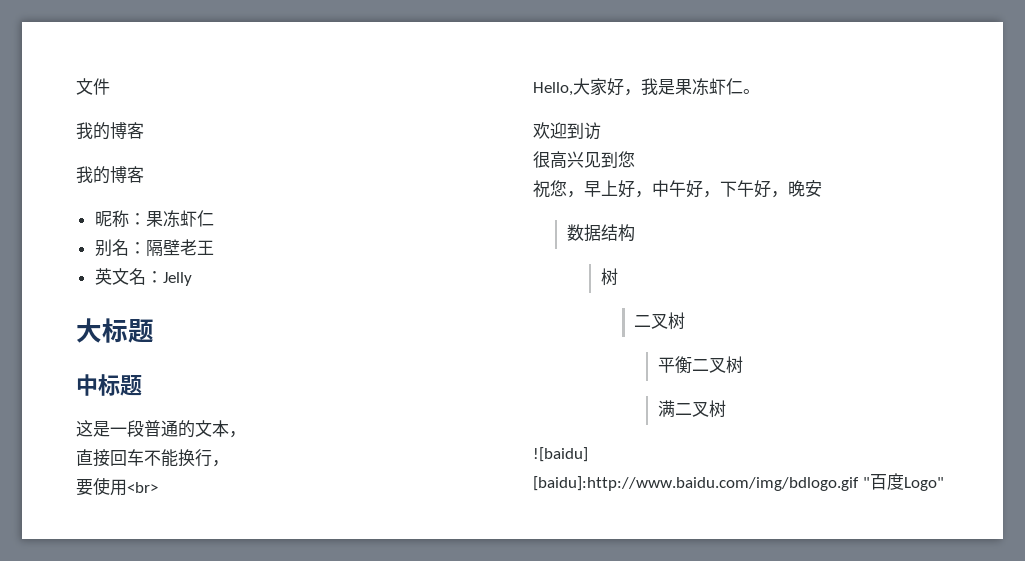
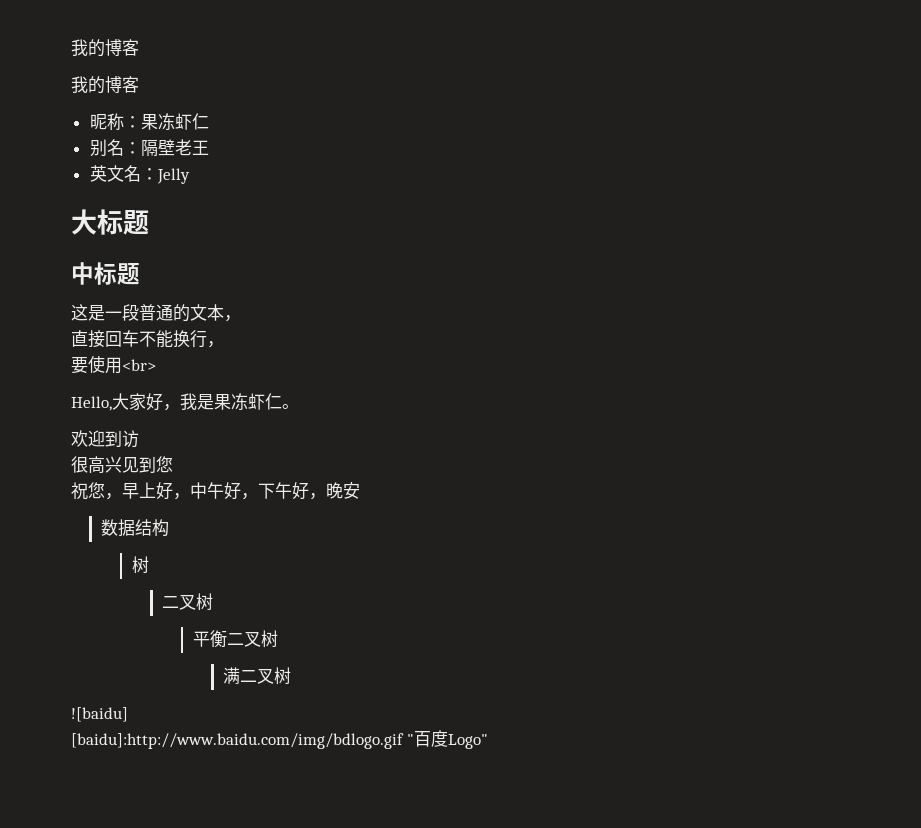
- 文件

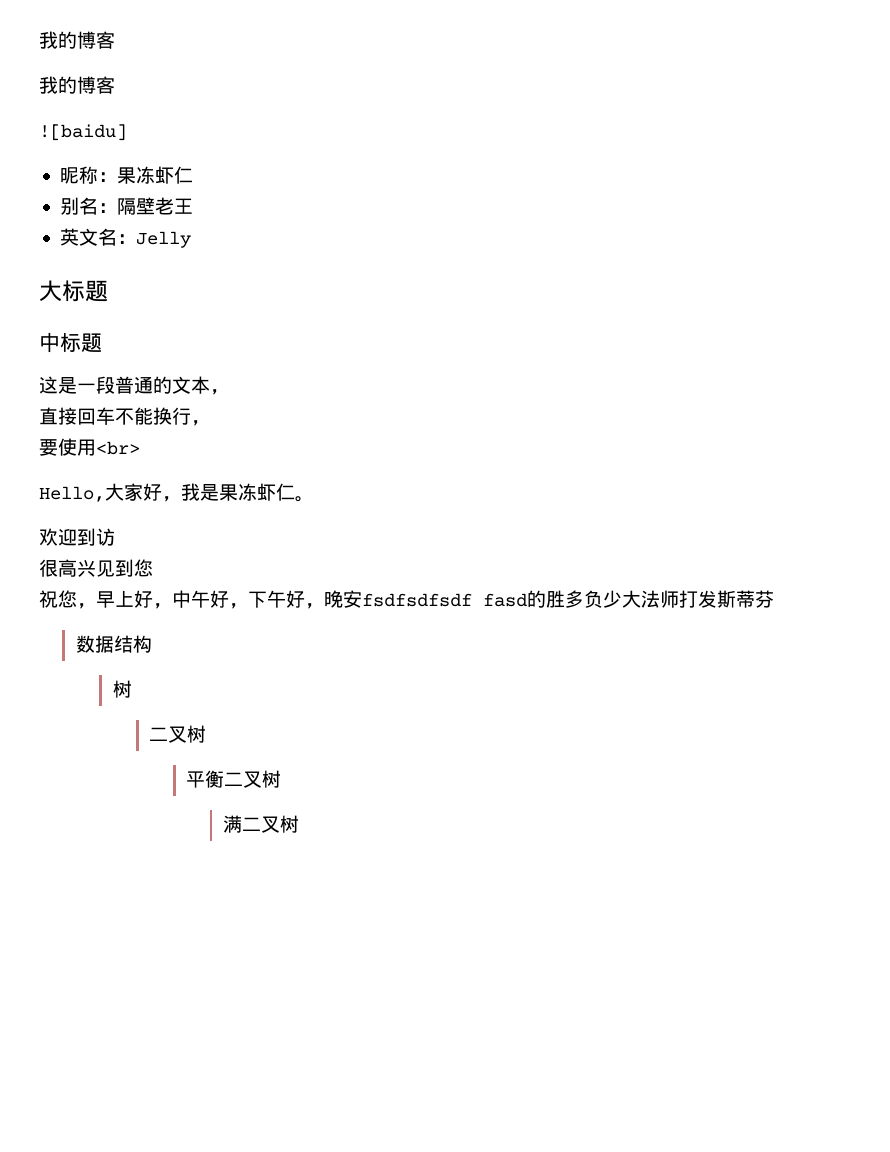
+ ![baidu]
- 祝您，早上好，中午好，下午好，晚安
+ 祝您，早上好，中午好，下午好，晚安fsdfsdfsdf fasd的胜多负少大法师打发斯蒂芬
- ![baidu]
- [baidu]:http://www.baidu.com/img/bdlogo.gif "百度Logo"

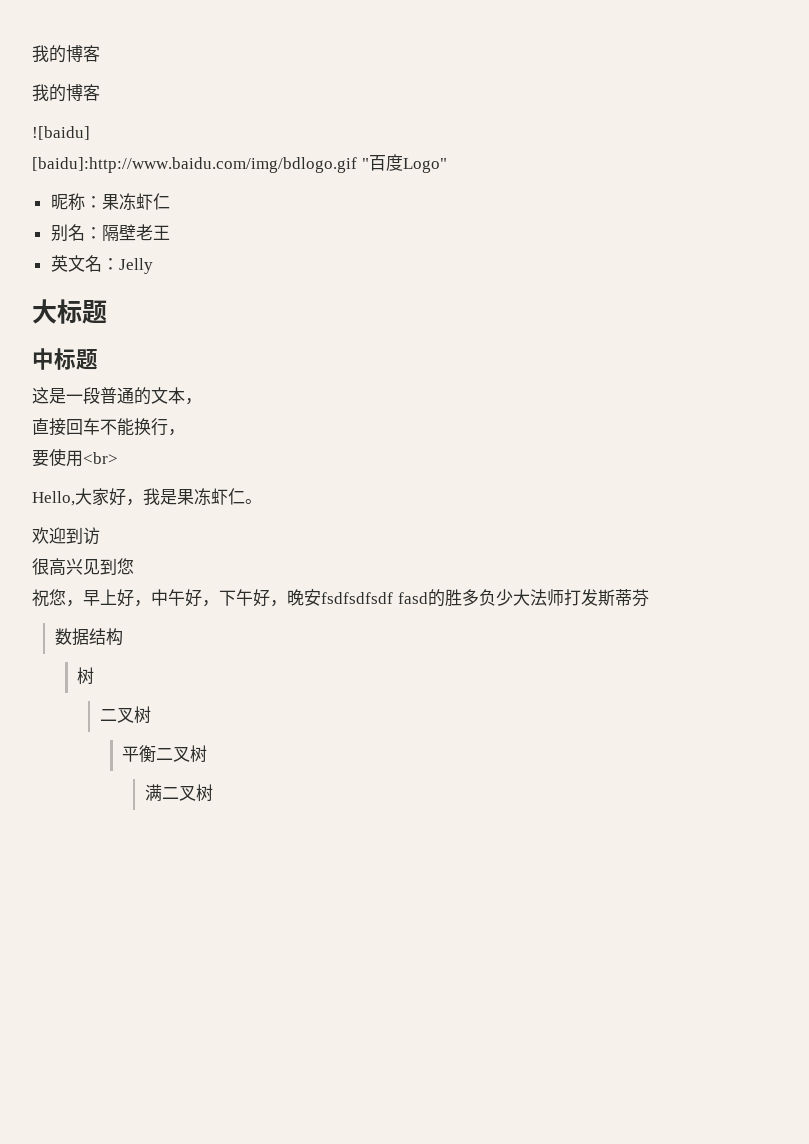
+ [baidu]:http://www.baidu.com/img/bdlogo.gif "百度Logo"

